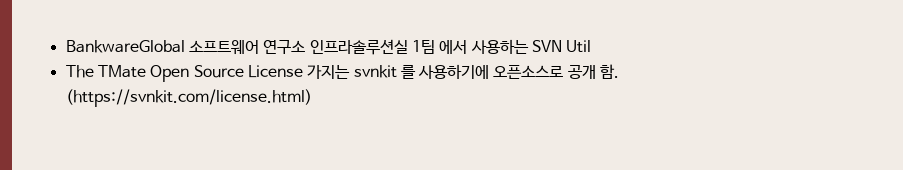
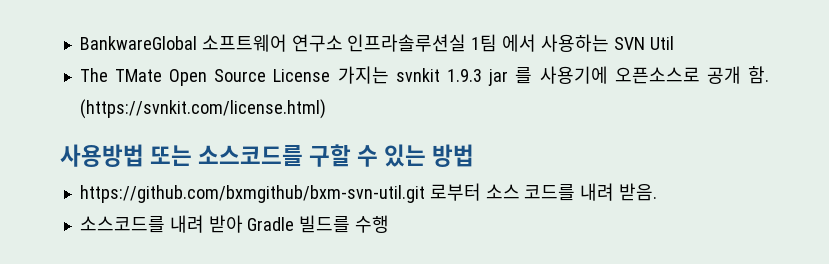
- The TMate Open Source License 가지는 svnkit 를 사용하기에 오픈소스로 공개 함.
+ The TMate Open Source License 가지는 svnkit 1.9.3 jar 를 사용기에 오픈소스로 공개 함.
+ 사용방법 또는 소스코드를 구할 수 있는 방법
+ https://github.com/bxmgithub/bxm-svn-util.git 로부터 소스 코드를 내려 받음.
+ 소스코드를 내려 받아 Gradle 빌드를 수행

